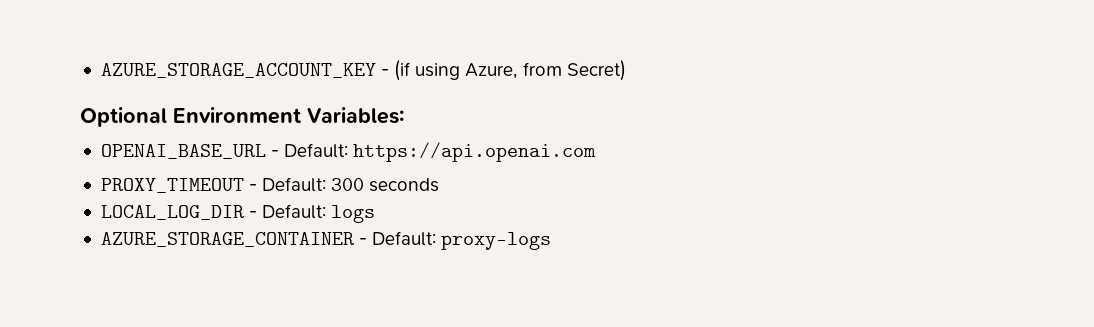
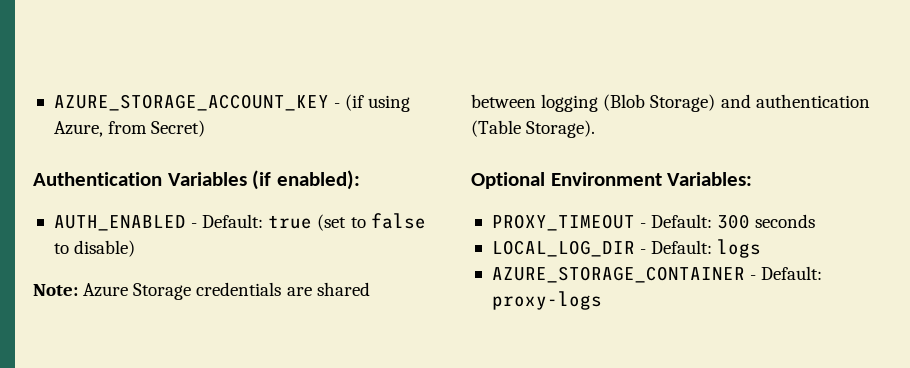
+ Authentication Variables (if enabled):
+ AUTH_ENABLED - Default: true (set to false to disable)
+ Note: Azure Storage credentials are shared between logging (Blob Storage) and authentication (Table Storage).
- OPENAI_BASE_URL - Default: https://api.openai.com

